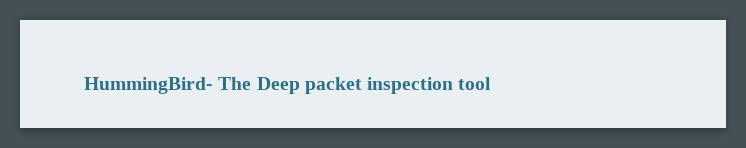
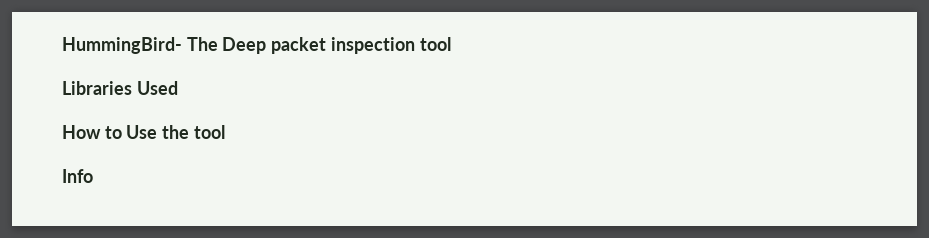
+ Libraries Used
+ How to Use the tool
+ Info

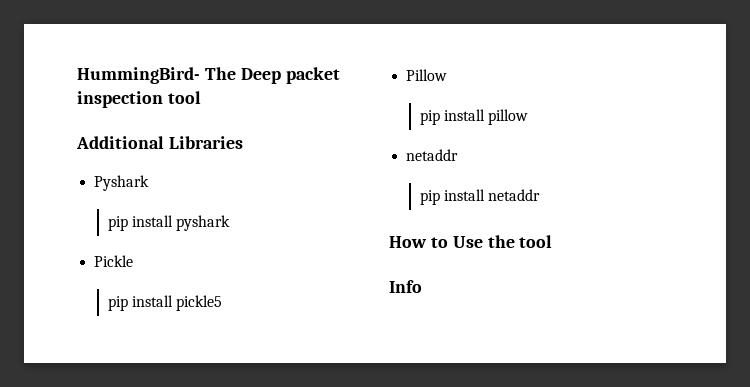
- Libraries Used
+ Additional Libraries
+ Pyshark
+ pip install pyshark
+ Pickle
+ pip install pickle5
+ Pillow
+ pip install pillow
+ netaddr
+ pip install netaddr

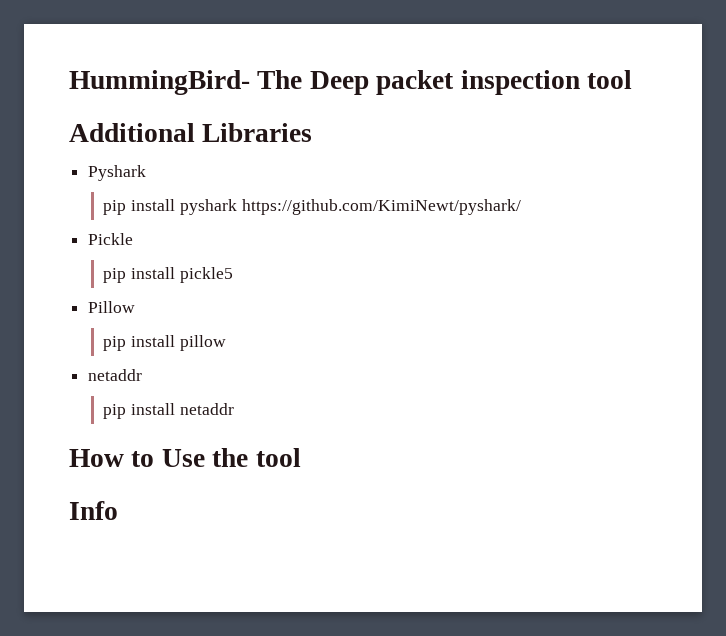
- pip install pyshark
+ pip install pyshark https://github.com/KimiNewt/pyshark/

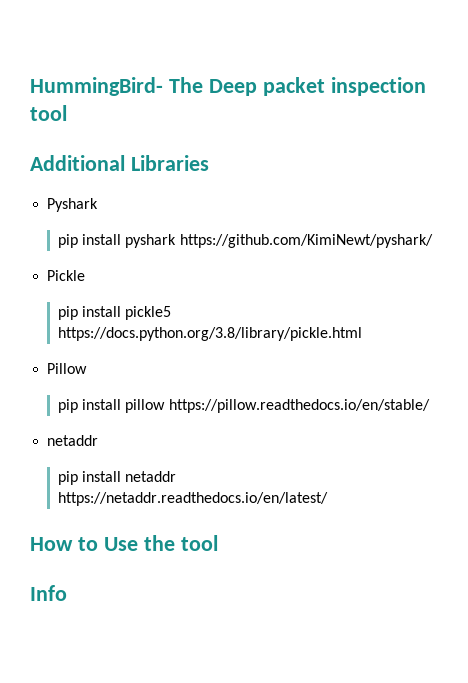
- pip install pickle5
+ pip install pickle5 https://docs.python.org/3.8/library/pickle.html
- pip install pillow
+ pip install pillow https://pillow.readthedocs.io/en/stable/
- pip install netaddr
+ pip install netaddr https://netaddr.readthedocs.io/en/latest/

